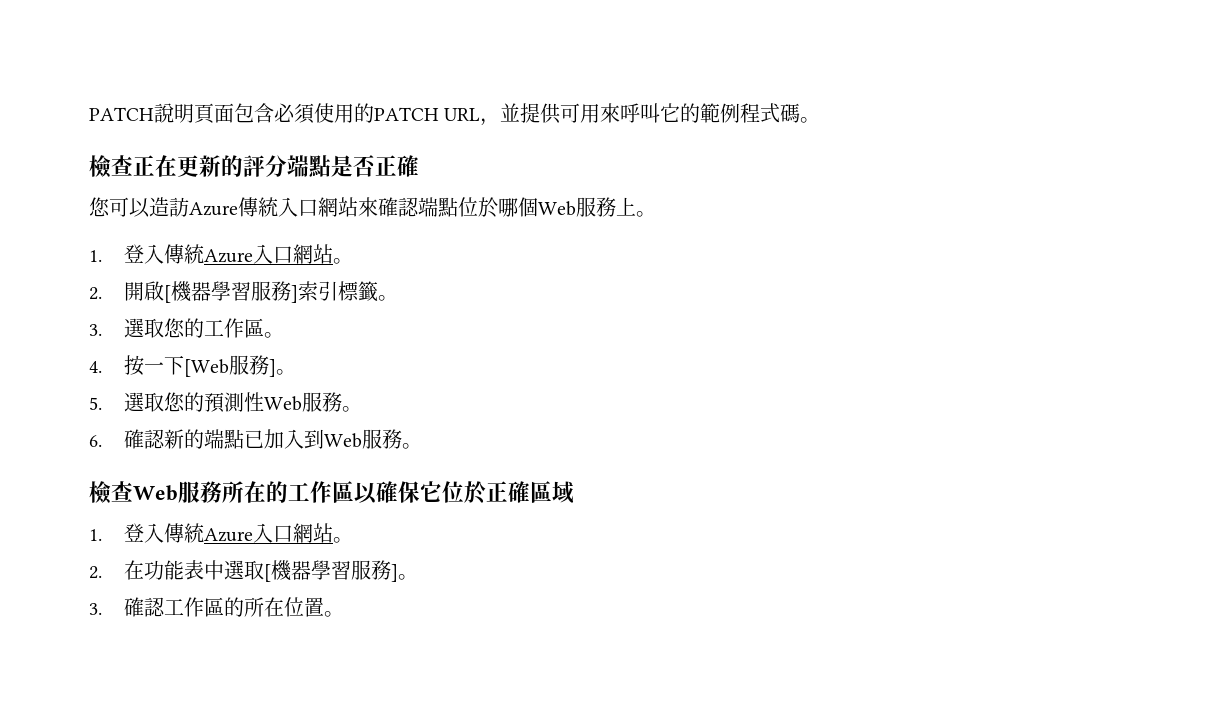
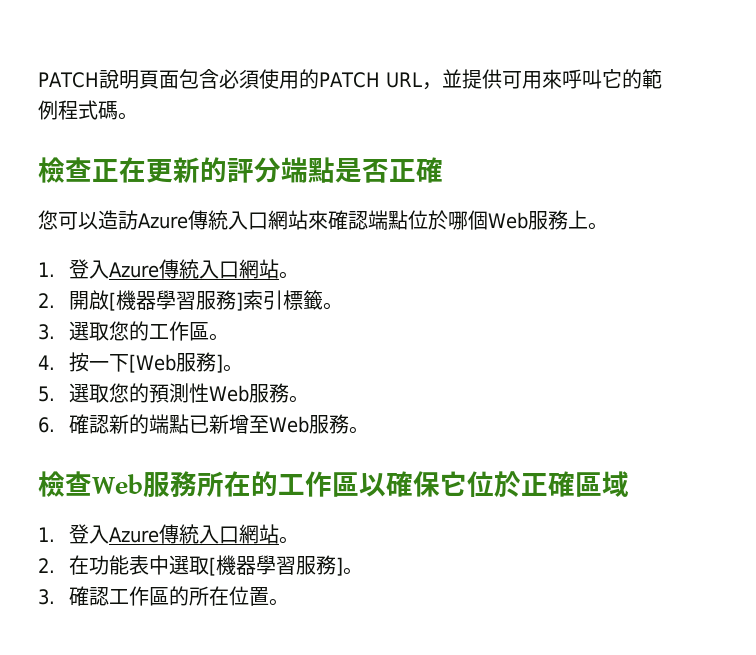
  您可以造訪Azure傳統入口網站來確認端點位於哪個Web服務上。
- 1.登入傳統Azure入口網站。
+ 1.登入Azure傳統入口網站。
- 6.確認新的端點已加入到Web服務。
+ 6.確認新的端點已新增至Web服務。
  檢查Web服務所在的工作區以確保它位於正確區域
- 1.登入傳統Azure入口網站。
+ 1.登入Azure傳統入口網站。

